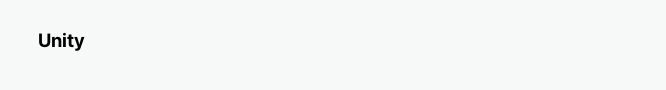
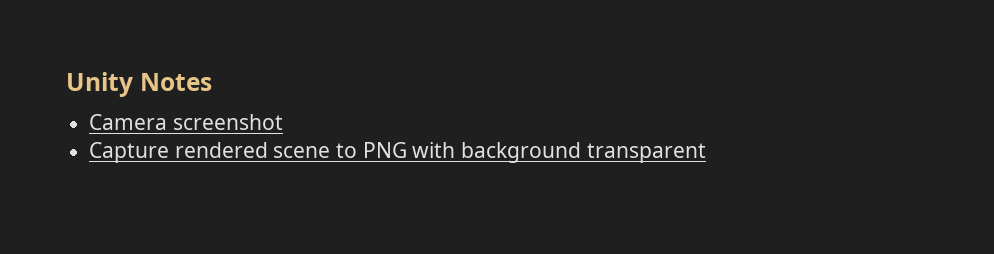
- Unity
+ Unity Notes
+ Camera screenshot
+ Capture rendered scene to PNG with background transparent

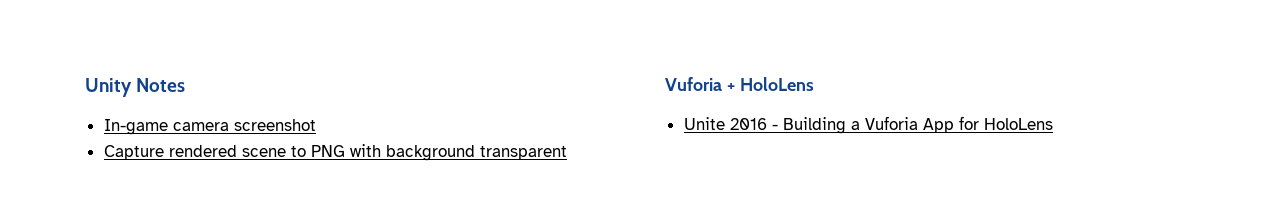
- Camera screenshot
+ In-game camera screenshot
+ Vuforia + HoloLens
+ Unite 2016 - Building a Vuforia App for HoloLens

